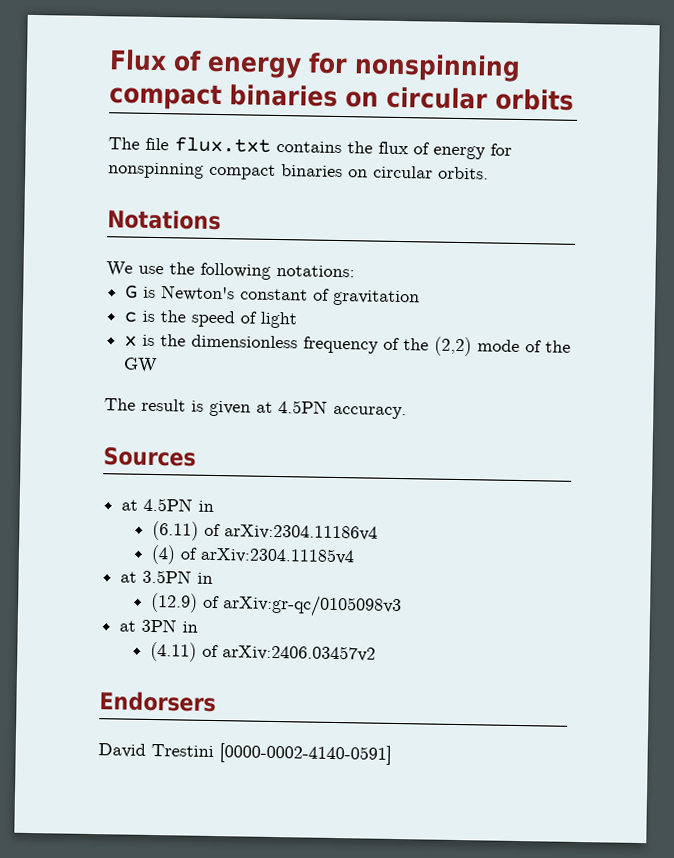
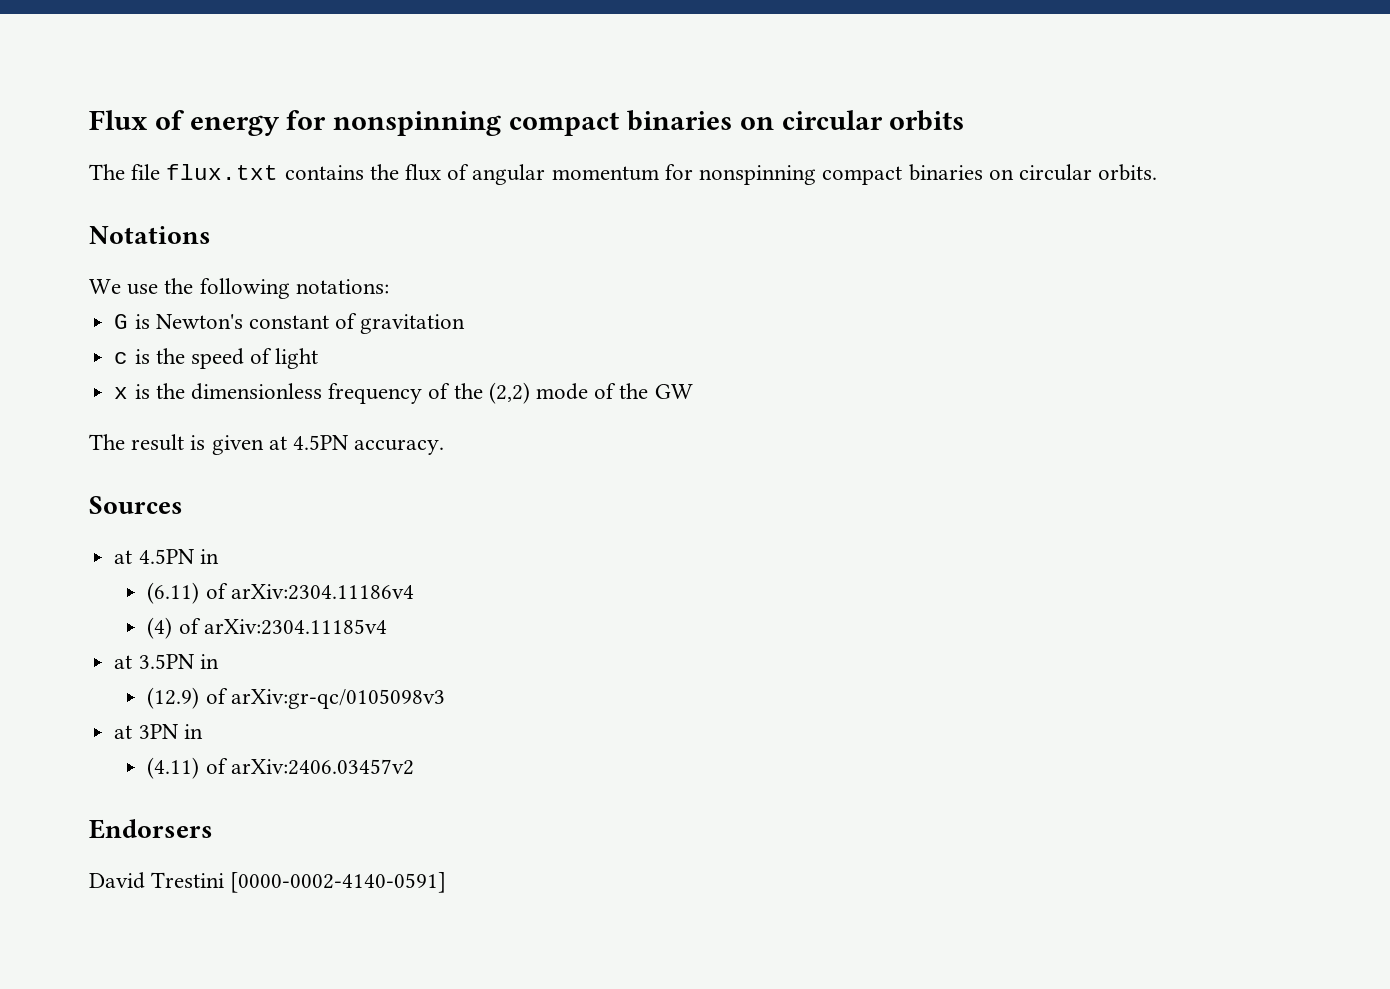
- The file flux.txt contains the flux of energy for nonspinning compact binaries on circular orbits.
+ The file flux.txt contains the flux of angular momentum for nonspinning compact binaries on circular orbits.

